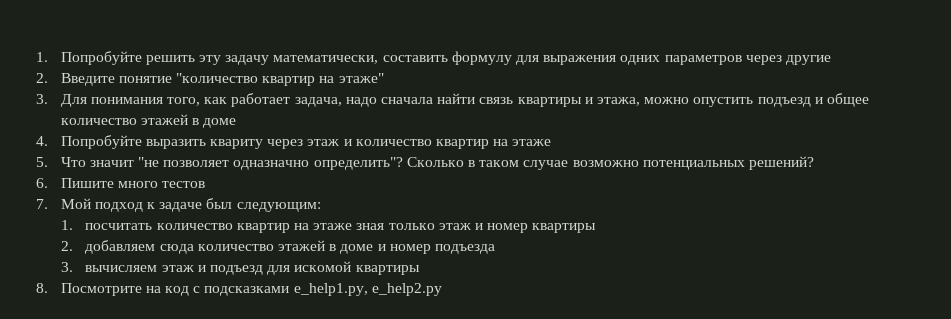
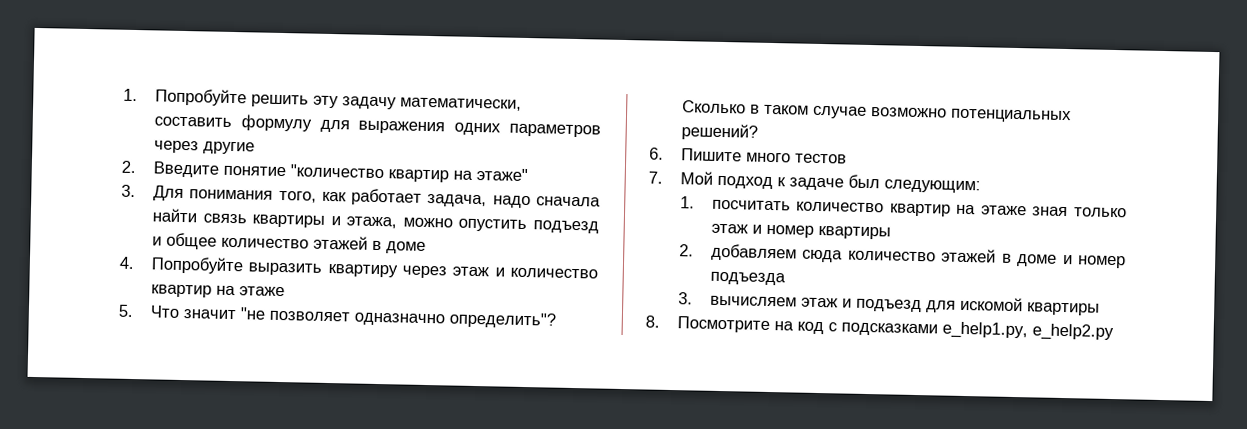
- 4. Попробуйте выразить квариту через этаж и количество квартир на этаже
+ 4. Попробуйте выразить квартиру через этаж и количество квартир на этаже

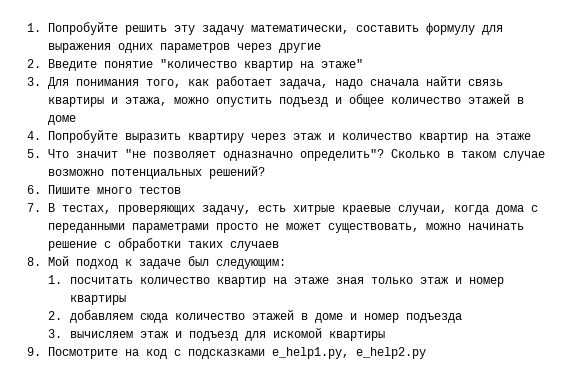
- 7. Мой подход к задаче был следующим:
+ 7. В тестах, проверяющих задачу, есть хитрые краевые случаи, когда дома с переданными параметрами просто не может существовать, можно начинать решение с обработки таких случаев
+ 8. Мой подход к задаче был следующим:
- 8. Посмотрите на код с подсказками e_help1.py, e_help2.py
+ 9. Посмотрите на код с подсказками e_help1.py, e_help2.py

